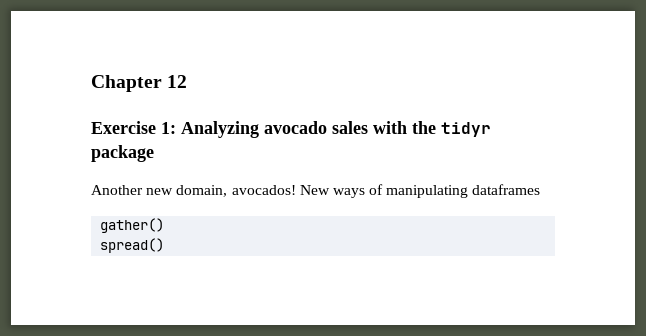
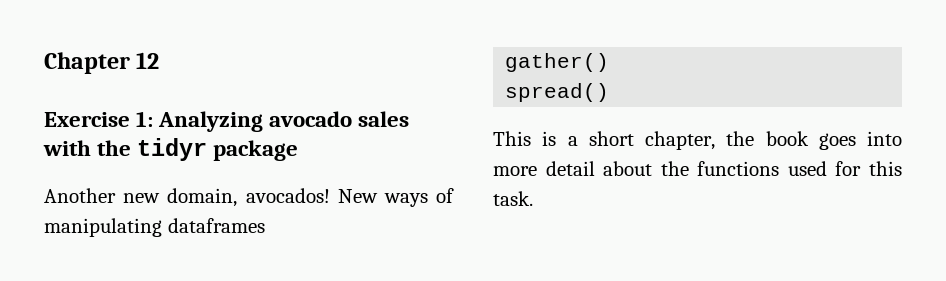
+ This is a short chapter, the book goes into more detail about the functions used for this task.

